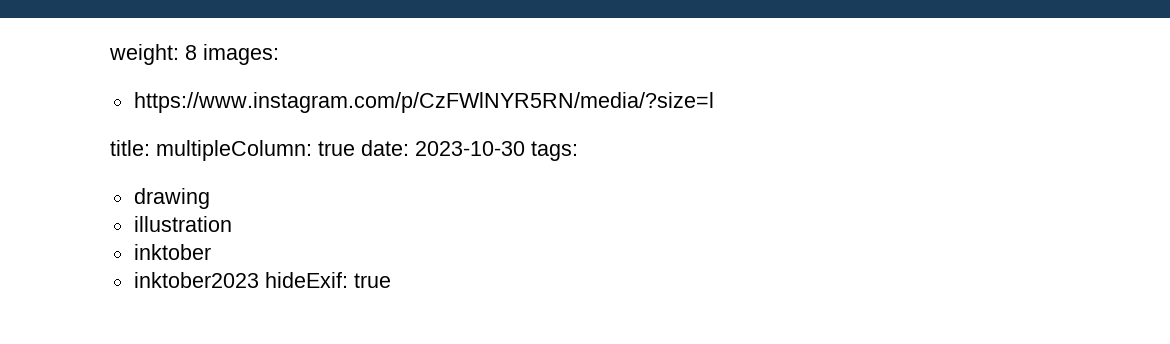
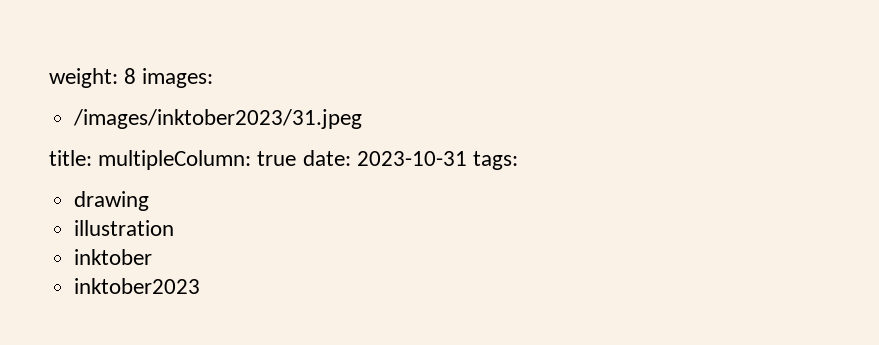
- https://www.instagram.com/p/CzFWlNYR5RN/media/?size=l
+ /images/inktober2023/31.jpeg
- title: multipleColumn: true date: 2023-10-30 tags:
+ title: multipleColumn: true date: 2023-10-31 tags:
- inktober2023 hideExif: true
+ inktober2023

